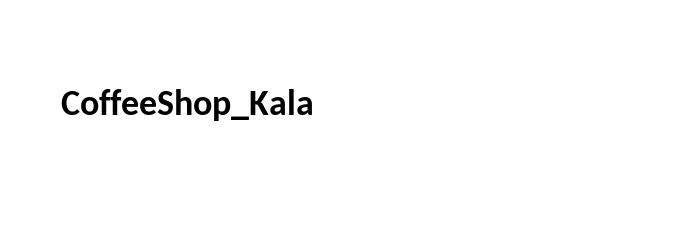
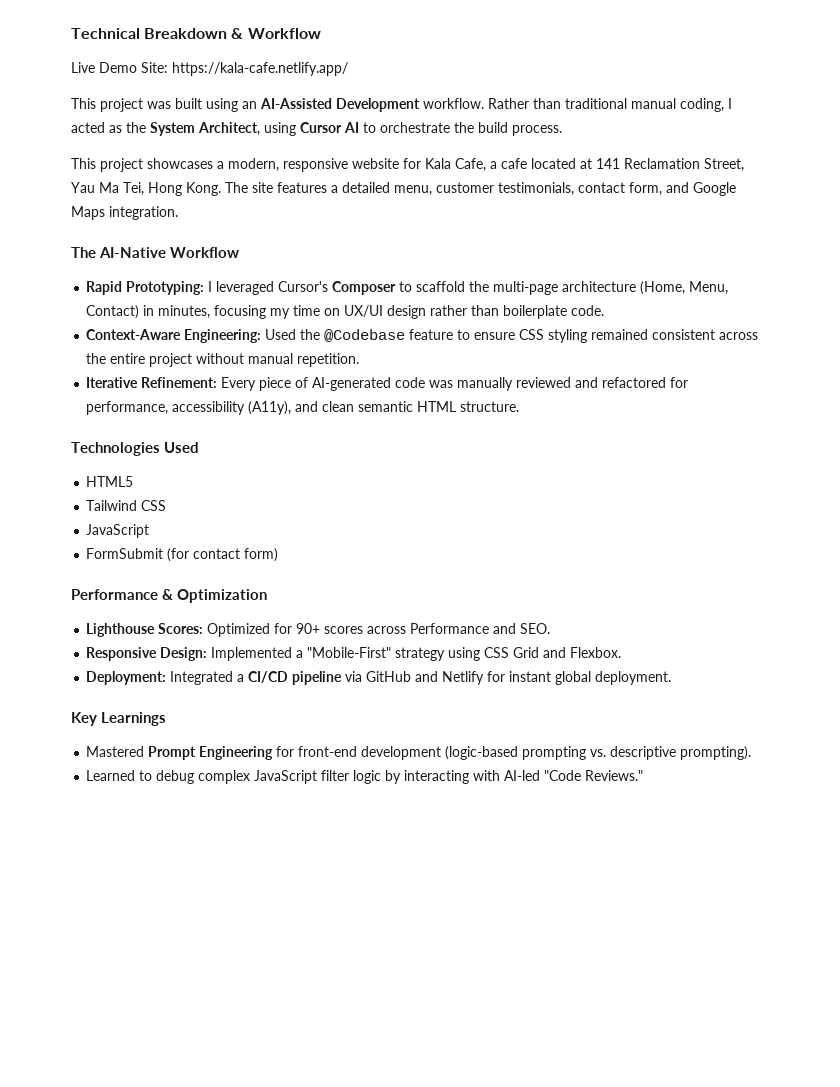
- CoffeeShop_Kala
+ Technical Breakdown & Workflow
+ Live Demo Site: https://kala-cafe.netlify.app/
+ This project was built using an AI-Assisted Development workflow. Rather than traditional manual coding, I acted as the System Architect, using Cursor AI to orchestrate the build process.
+ This project showcases a modern, responsive website for Kala Cafe, a cafe located at 141 Reclamation Street, Yau Ma Tei, Hong Kong. The site features a detailed menu, customer testimonials, contact form, and Google Maps integration.
+ The AI-Native Workflow
+ Rapid Prototyping: I leveraged Cursor's Composer to scaffold the multi-page architecture (Home, Menu, Contact) in minutes, focusing my time on UX/UI design rather than boilerplate code.
+ Context-Aware Engineering: Used the @Codebase feature to ensure CSS styling remained consistent across the entire project without manual repetition.
+ Iterative Refinement: Every piece of AI-generated code was manually reviewed and refactored for performance, accessibility (A11y), and clean semantic HTML structure.
+ Technologies Used
+ HTML5
+ Tailwind CSS
+ JavaScript
+ FormSubmit (for contact form)
+ Performance & Optimization
+ Lighthouse Scores: Optimized for 90+ scores across Performance and SEO.
+ Responsive Design: Implemented a "Mobile-First" strategy using CSS Grid and Flexbox.
+ Deployment: Integrated a CI/CD pipeline via GitHub and Netlify for instant global deployment.
+ Key Learnings
+ Mastered Prompt Engineering for front-end development (logic-based prompting vs. descriptive prompting).
+ Learned to debug complex JavaScript filter logic by interacting with AI-led "Code Reviews."

